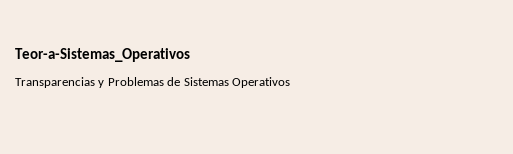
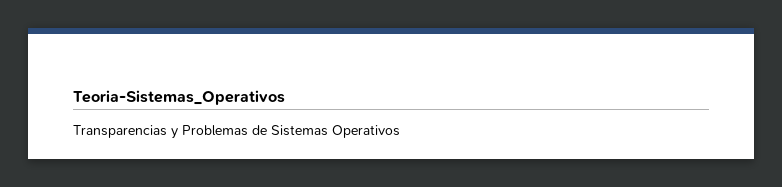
- Teor-a-Sistemas_Operativos
+ Teoria-Sistemas_Operativos

